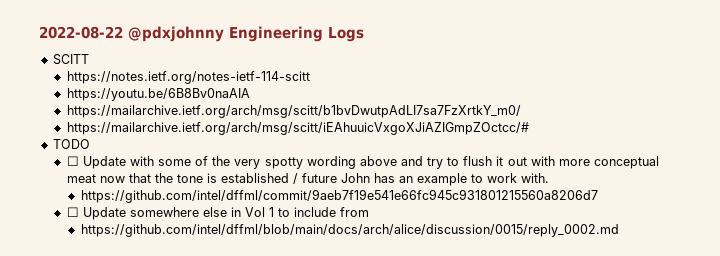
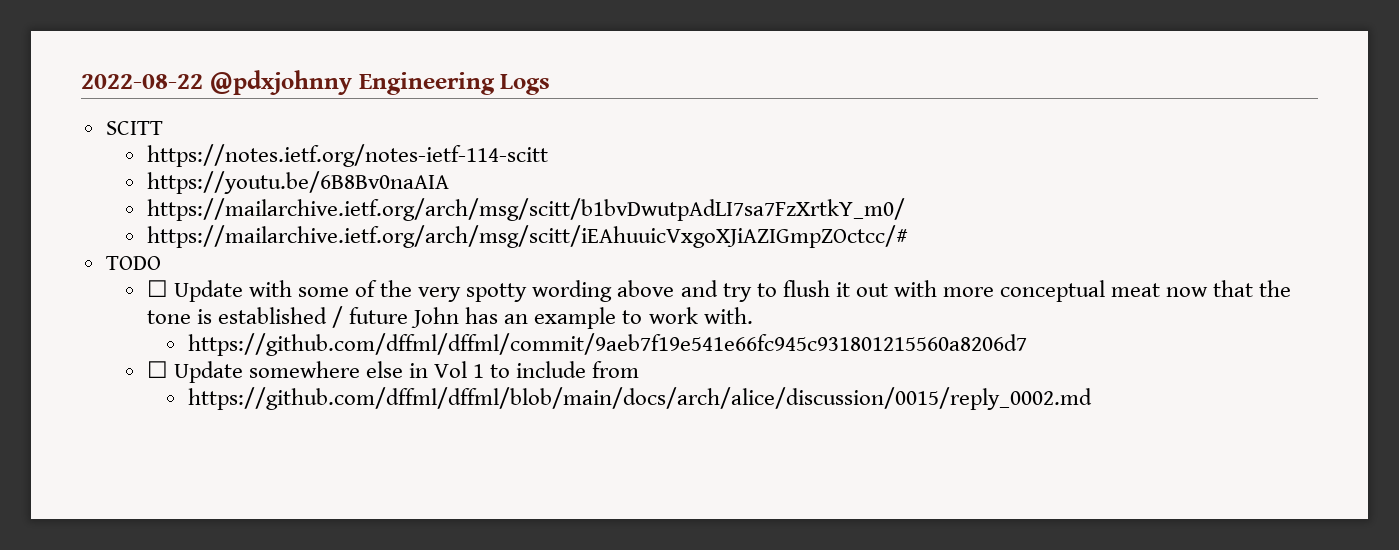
- https://github.com/intel/dffml/commit/9aeb7f19e541e66fc945c931801215560a8206d7
+ https://github.com/dffml/dffml/commit/9aeb7f19e541e66fc945c931801215560a8206d7
- https://github.com/intel/dffml/blob/main/docs/arch/alice/discussion/0015/reply_0002.md
+ https://github.com/dffml/dffml/blob/main/docs/arch/alice/discussion/0015/reply_0002.md

